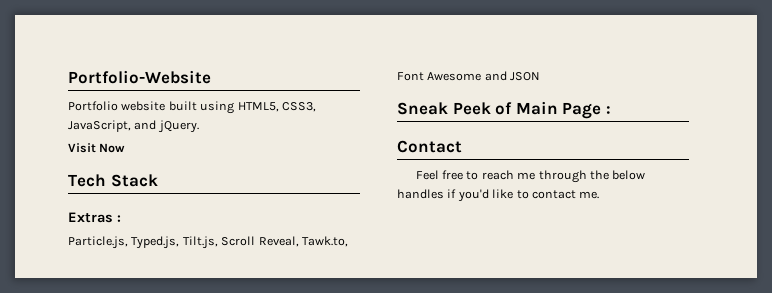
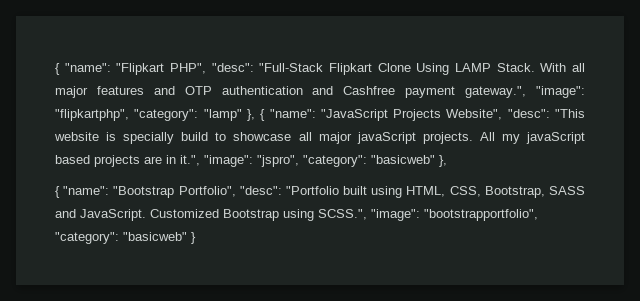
- Portfolio-Website
- Portfolio website built using HTML5, CSS3, JavaScript, and jQuery.
- Visit Now
- Tech Stack
- Extras :
- Particle.js, Typed.js, Tilt.js, Scroll Reveal, Tawk.to, Font Awesome and JSON
- Sneak Peek of Main Page :
- Contact
- Feel free to reach me through the below handles if you'd like to contact me.
+ { "name": "Flipkart PHP", "desc": "Full-Stack Flipkart Clone Using LAMP Stack. With all major features and OTP authentication and Cashfree payment gateway.", "image": "flipkartphp", "category": "lamp" }, { "name": "JavaScript Projects Website", "desc": "This website is specially build to showcase all major javaScript projects. All my javaScript based projects are in it.", "image": "jspro", "category": "basicweb" },
+ { "name": "Bootstrap Portfolio", "desc": "Portfolio built using HTML, CSS, Bootstrap, SASS and JavaScript. Customized Bootstrap using SCSS.", "image": "bootstrapportfolio", "category": "basicweb" }

